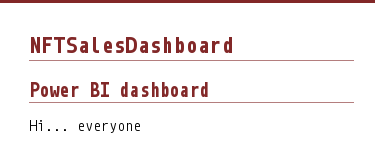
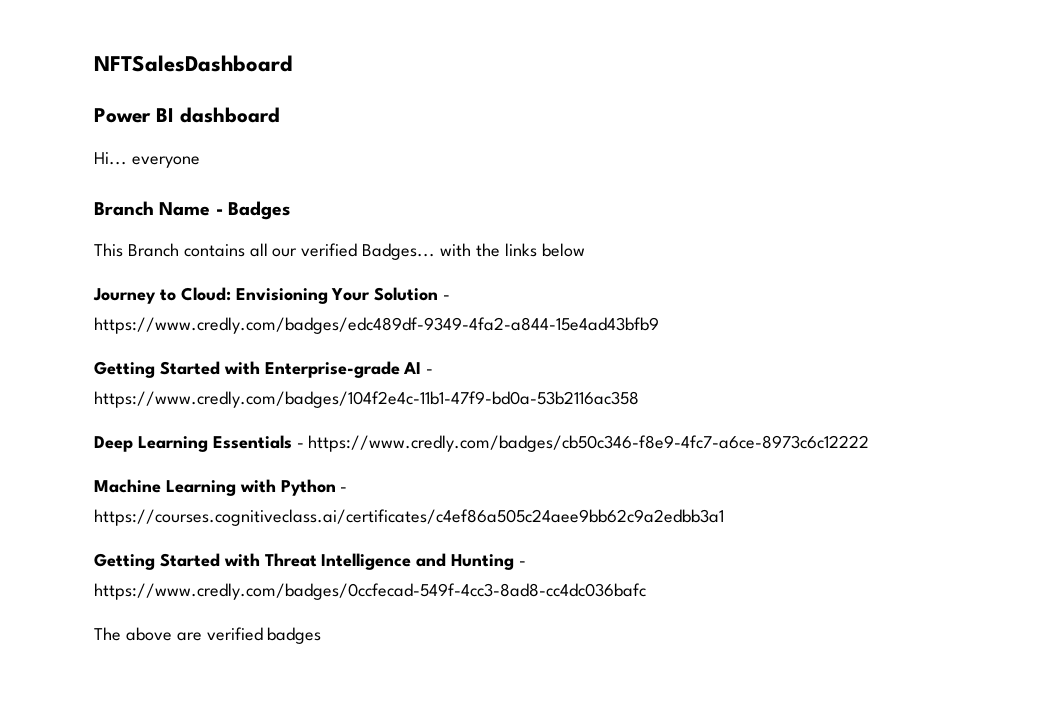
+ Branch Name - Badges
+ This Branch contains all our verified Badges... with the links below
+ Journey to Cloud: Envisioning Your Solution - https://www.credly.com/badges/edc489df-9349-4fa2-a844-15e4ad43bfb9
+ Getting Started with Enterprise-grade AI - https://www.credly.com/badges/104f2e4c-11b1-47f9-bd0a-53b2116ac358
+ Deep Learning Essentials - https://www.credly.com/badges/cb50c346-f8e9-4fc7-a6ce-8973c6c12222
+ Machine Learning with Python - https://courses.cognitiveclass.ai/certificates/c4ef86a505c24aee9bb62c9a2edbb3a1
+ Getting Started with Threat Intelligence and Hunting - https://www.credly.com/badges/0ccfecad-549f-4cc3-8ad8-cc4dc036bafc
+ The above are verified badges

